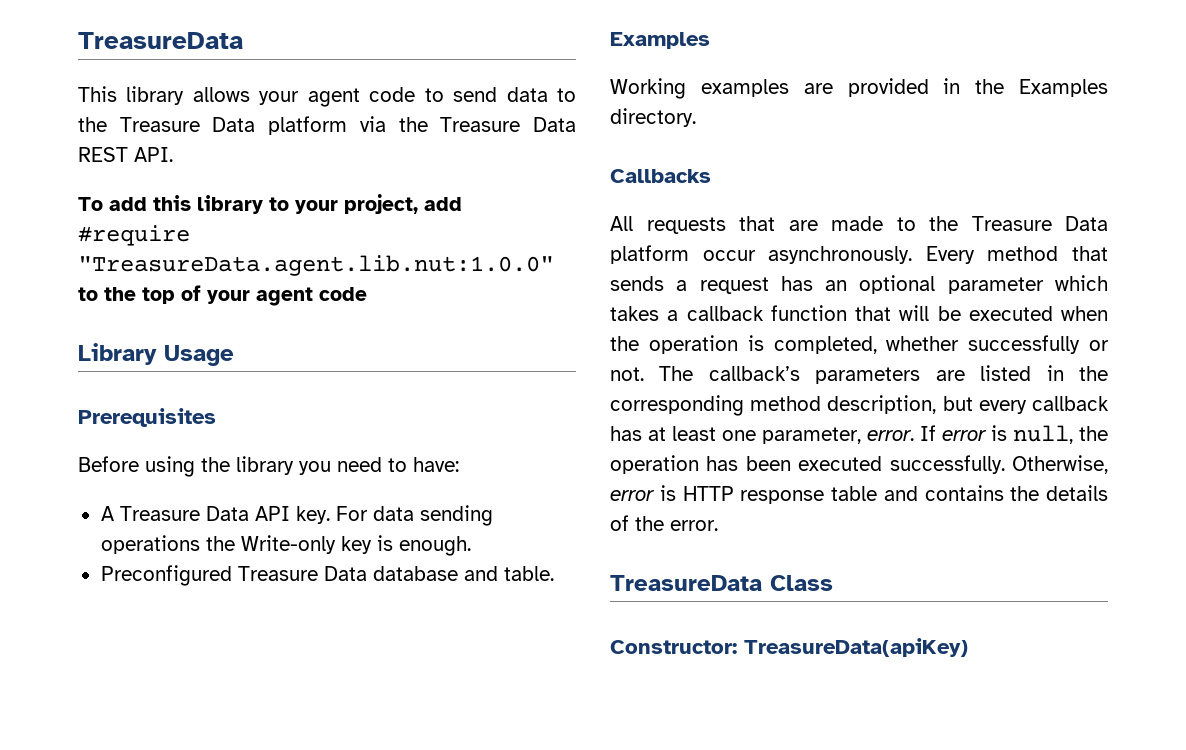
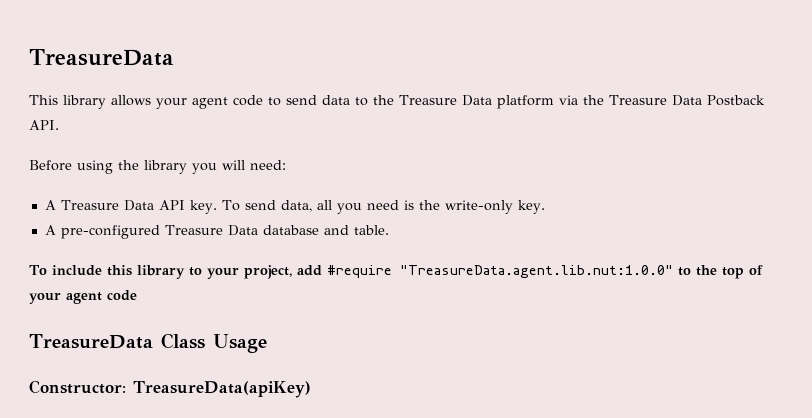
- This library allows your agent code to send data to the Treasure Data platform via the Treasure Data REST API.
+ This library allows your agent code to send data to the Treasure Data platform via the Treasure Data Postback API.
- To add this library to your project, add #require "TreasureData.agent.lib.nut:1.0.0" to the top of your agent code
+ Before using the library you will need:
+ A Treasure Data API key. To send data, all you need is the write-only key.
+ A pre-configured Treasure Data database and table.
+ To include this library to your project, add #require "TreasureData.agent.lib.nut:1.0.0" to the top of your agent code
- Library Usage
- Prerequisites
- Before using the library you need to have:
- A Treasure Data API key. For data sending operations the Write-only key is enough.
- Preconfigured Treasure Data database and table.
- Examples
- Working examples are provided in the Examples directory.
- Callbacks
- All requests that are made to the Treasure Data platform occur asynchronously. Every method that sends a request has an optional parameter which takes a callback function that will be executed when the operation is completed, whether successfully or not. The callback’s parameters are listed in the corresponding method description, but every callback has at least one parameter, error. If error is null, the operation has been executed successfully. Otherwise, error is HTTP response table and contains the details of the error.
- TreasureData Class
+ TreasureData Class Usage

